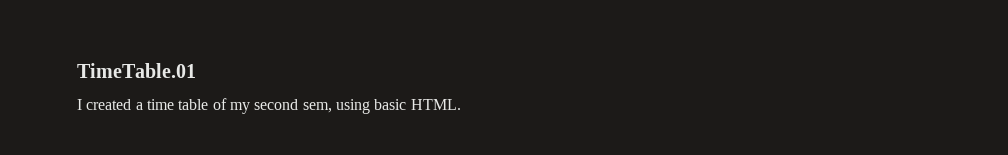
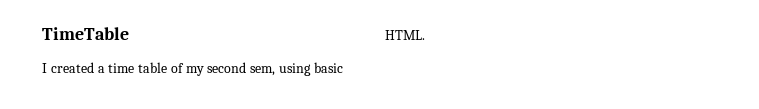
- TimeTable.01
+ TimeTable

